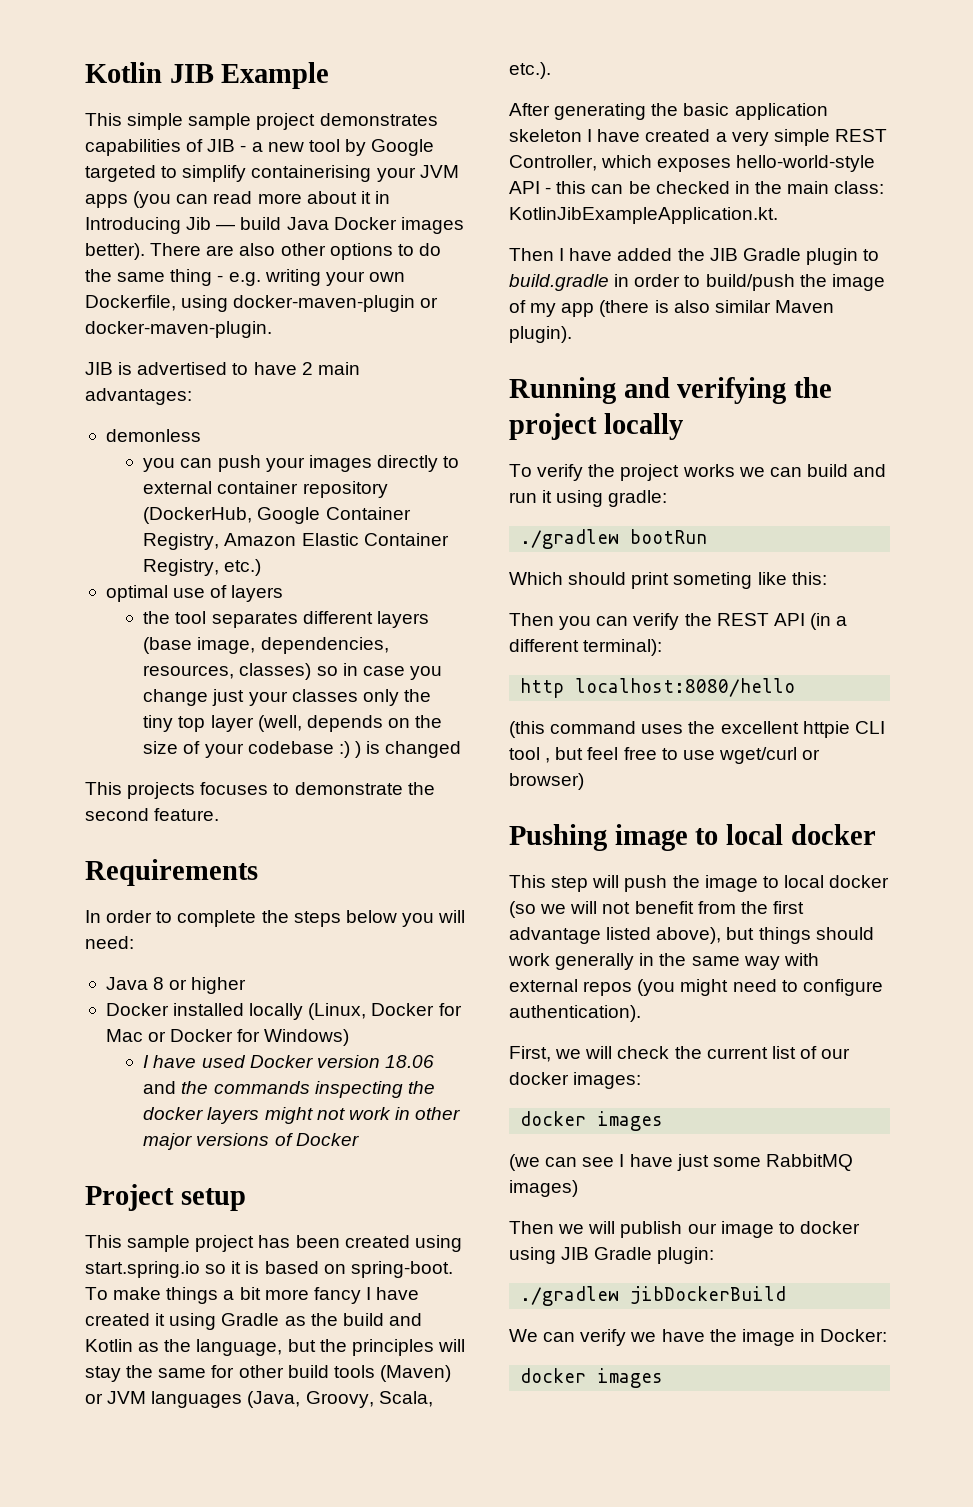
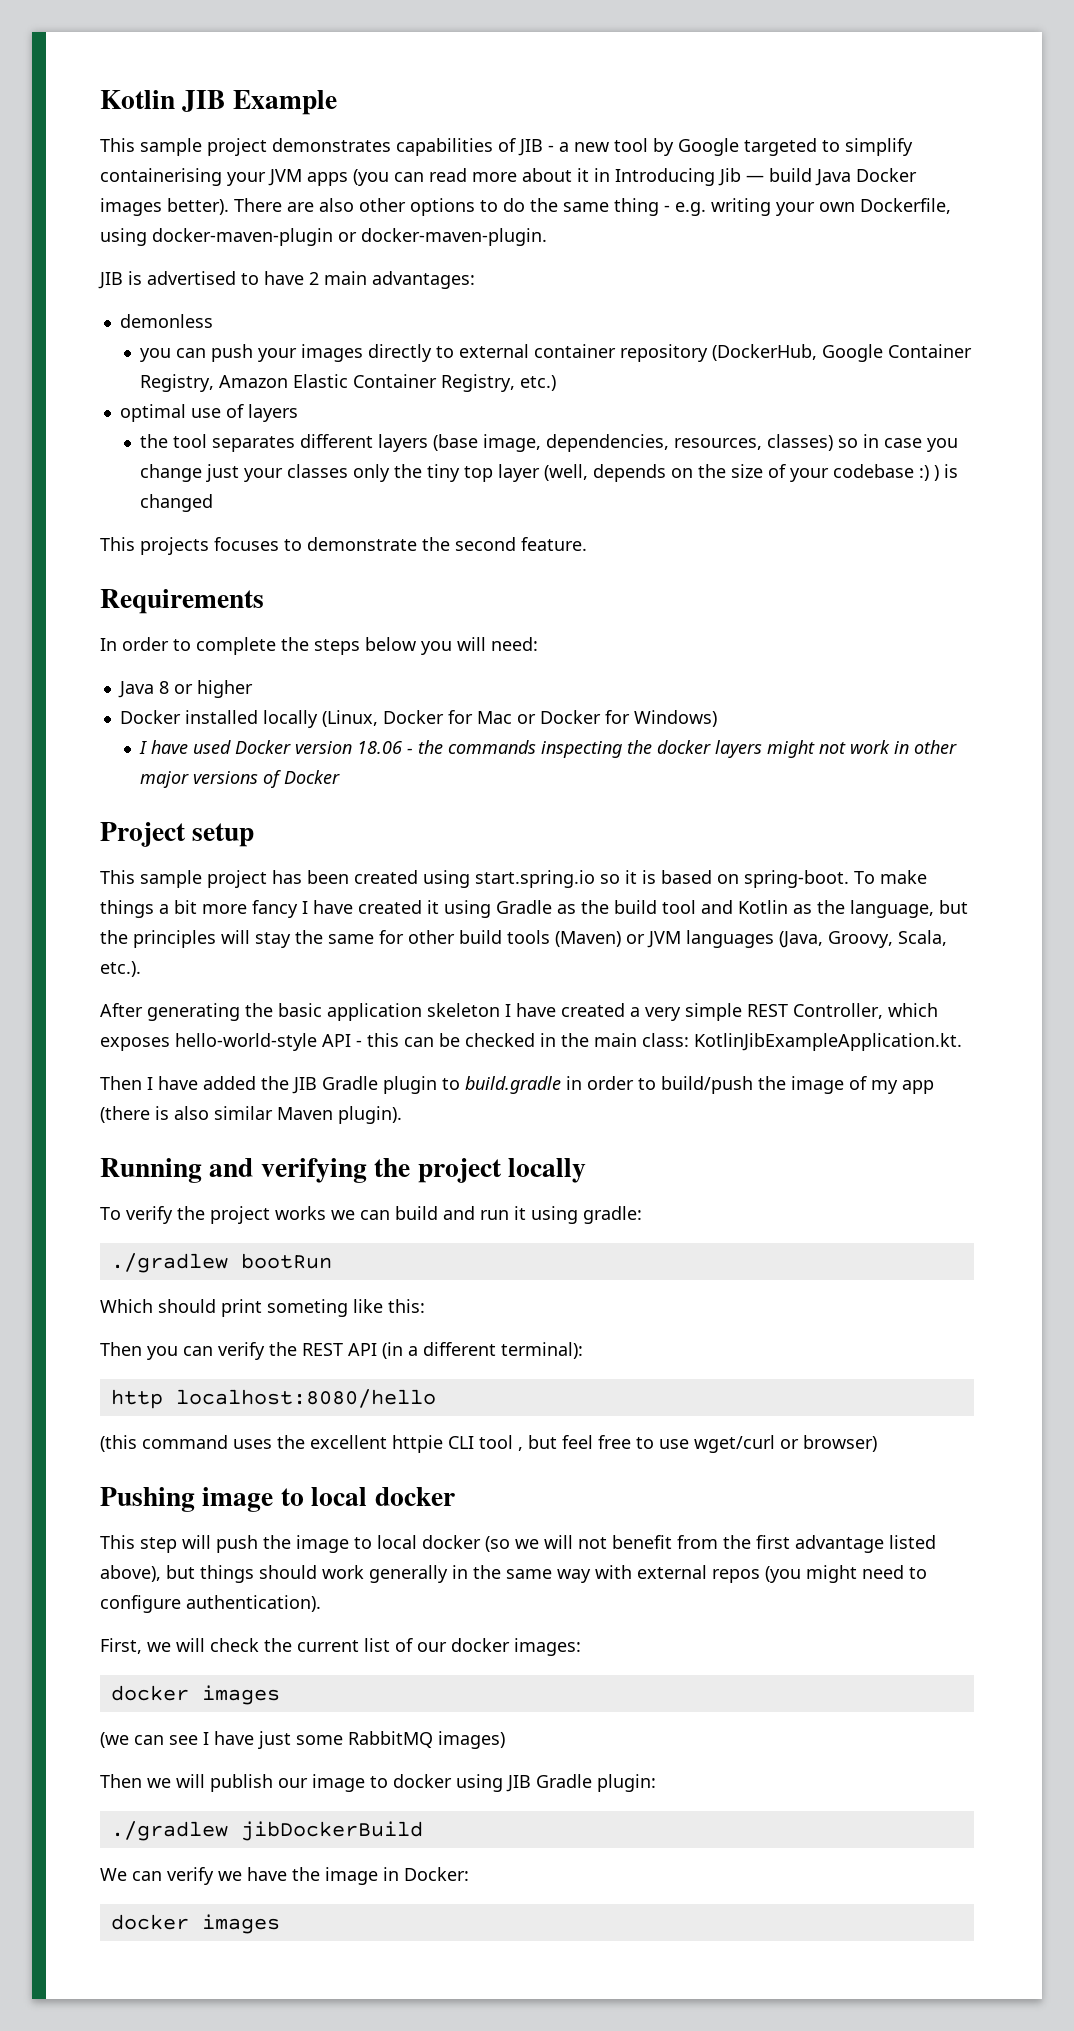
- This simple sample project demonstrates capabilities of JIB - a new tool by Google targeted to simplify containerising your JVM apps (you can read more about it in Introducing Jib — build Java Docker images better).
+ This sample project demonstrates capabilities of JIB - a new tool by Google targeted to simplify containerising your JVM apps (you can read more about it in Introducing Jib — build Java Docker images better).
- I have used Docker version 18.06 and the commands inspecting the docker layers might not work in other major versions of Docker
+ I have used Docker version 18.06 - the commands inspecting the docker layers might not work in other major versions of Docker
- To make things a bit more fancy I have created it using Gradle as the build and Kotlin as the language, but the principles will stay the same for other build tools (Maven) or JVM languages (Java, Groovy, Scala, etc.).
+ To make things a bit more fancy I have created it using Gradle as the build tool and Kotlin as the language, but the principles will stay the same for other build tools (Maven) or JVM languages (Java, Groovy, Scala, etc.).

